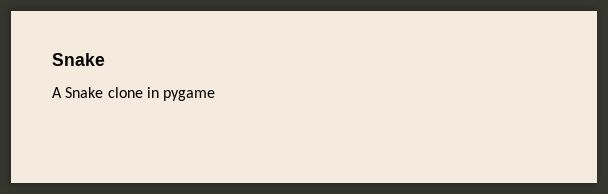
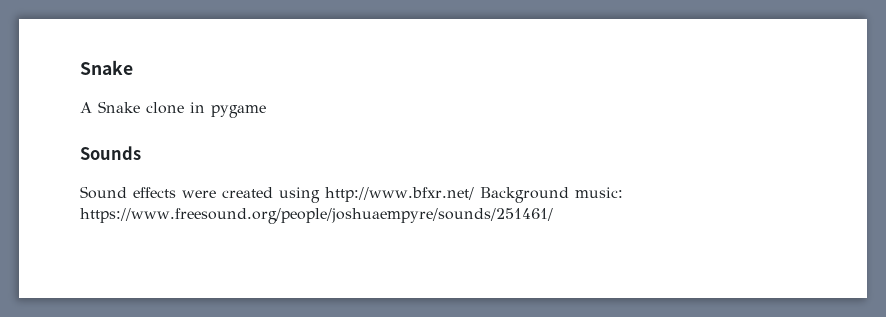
+ Sounds
+ Sound effects were created using http://www.bfxr.net/ Background music: https://www.freesound.org/people/joshuaempyre/sounds/251461/

